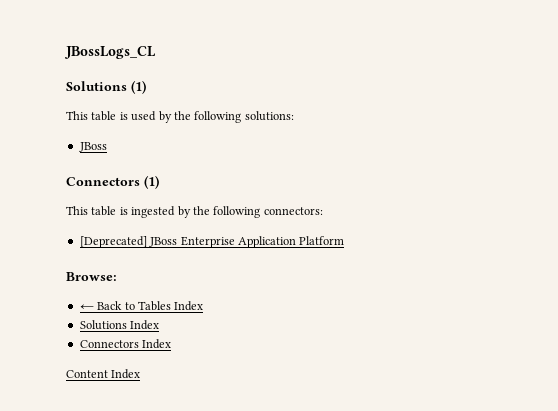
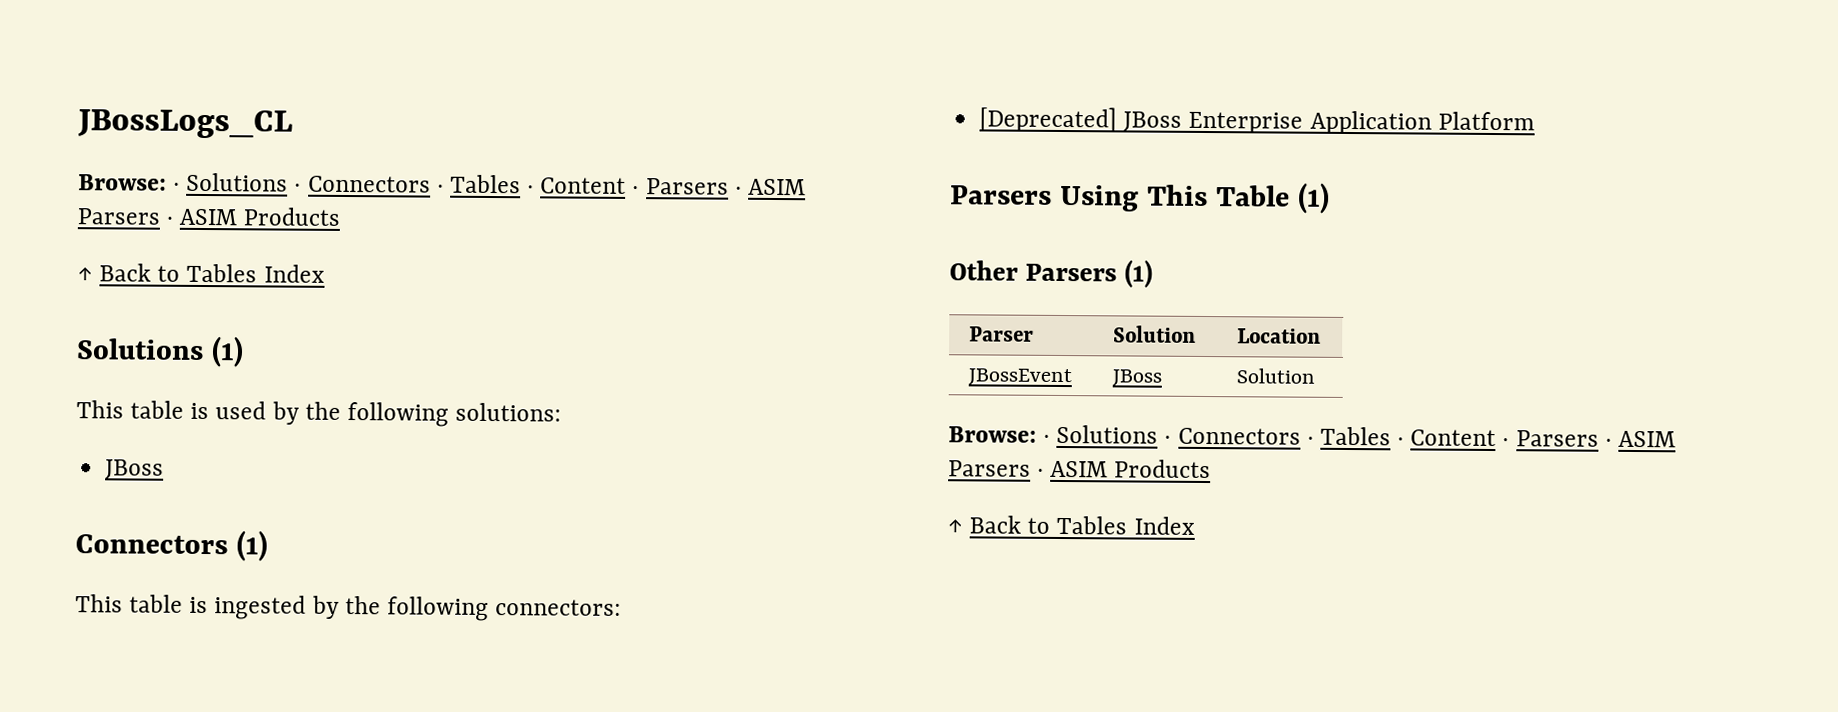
  JBossLogs_CL
+ Browse: · Solutions · Connectors · Tables · Content · Parsers · ASIM Parsers · ASIM Products
+ ↑ Back to Tables Index
- Browse:
- ← Back to Tables Index
- Solutions Index
- Connectors Index
- Content Index
+ Parsers Using This Table (1)
+ Other Parsers (1)
+ Parser | Solution | Location
+ JBossEvent | JBoss | Solution
+ Browse: · Solutions · Connectors · Tables · Content · Parsers · ASIM Parsers · ASIM Products
+ ↑ Back to Tables Index

